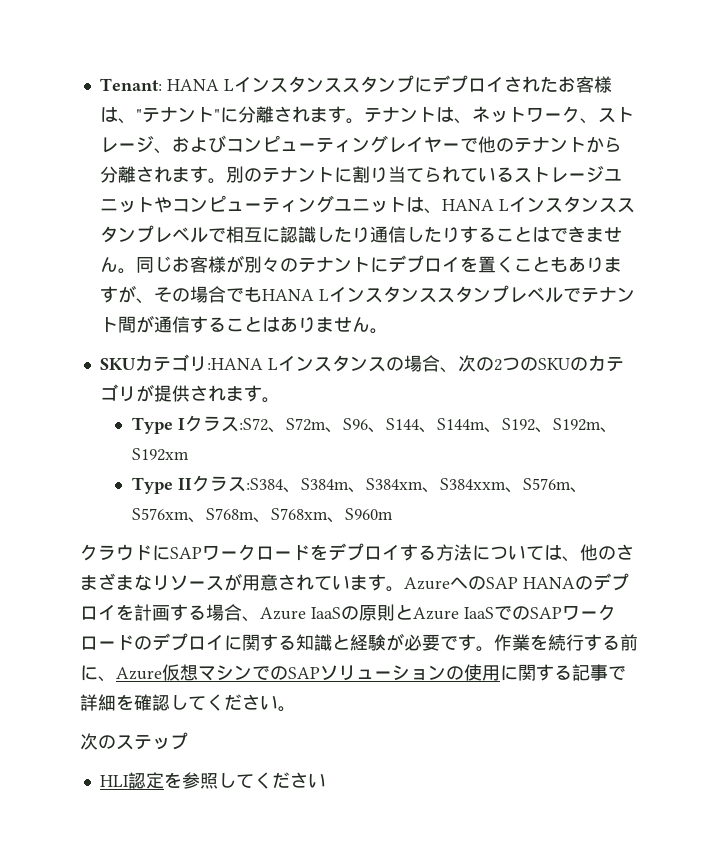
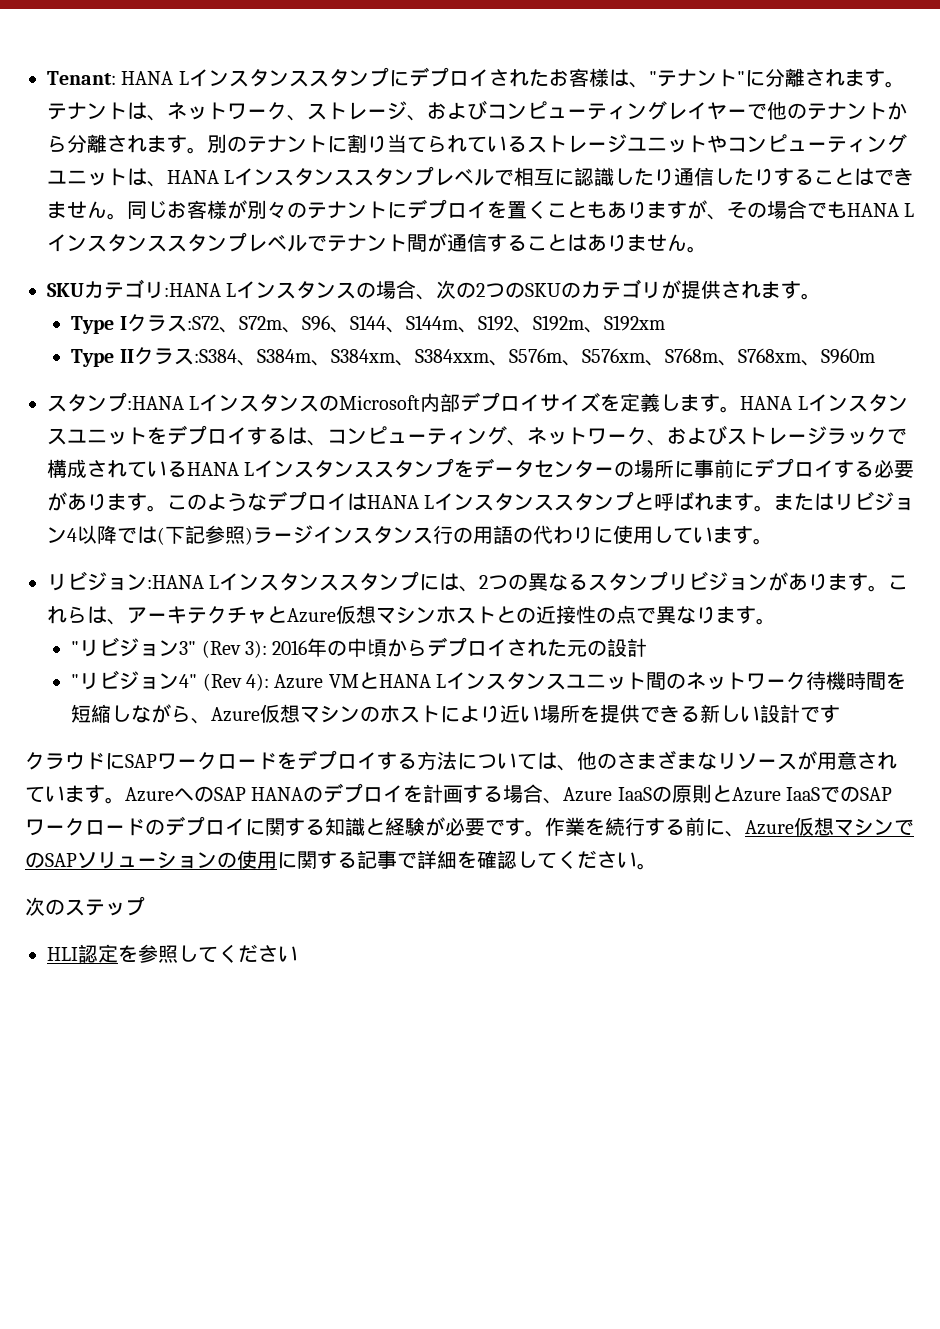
+ スタンプ:HANA LインスタンスのMicrosoft内部デプロイサイズを定義します。HANA Lインスタンスユニットをデプロイするは、コンピューティング、ネットワーク、およびストレージラックで構成されているHANA Lインスタンススタンプをデータセンターの場所に事前にデプロイする必要があります。このようなデプロイはHANA Lインスタンススタンプと呼ばれます。またはリビジョン4以降では(下記参照)ラージインスタンス行の用語の代わりに使用しています。
+ リビジョン:HANA Lインスタンススタンプには、2つの異なるスタンプリビジョンがあります。これらは、アーキテクチャとAzure仮想マシンホストとの近接性の点で異なります。
+ "リビジョン3" (Rev 3): 2016年の中頃からデプロイされた元の設計
+ "リビジョン4" (Rev 4): Azure VMとHANA Lインスタンスユニット間のネットワーク待機時間を短縮しながら、Azure仮想マシンのホストにより近い場所を提供できる新しい設計です

